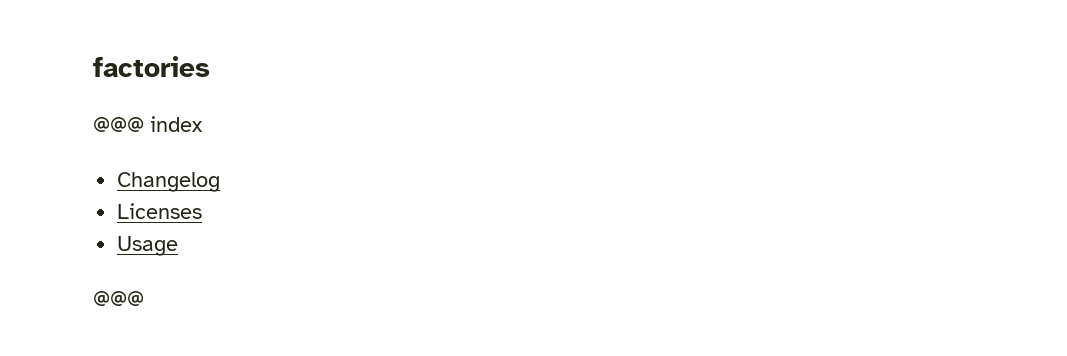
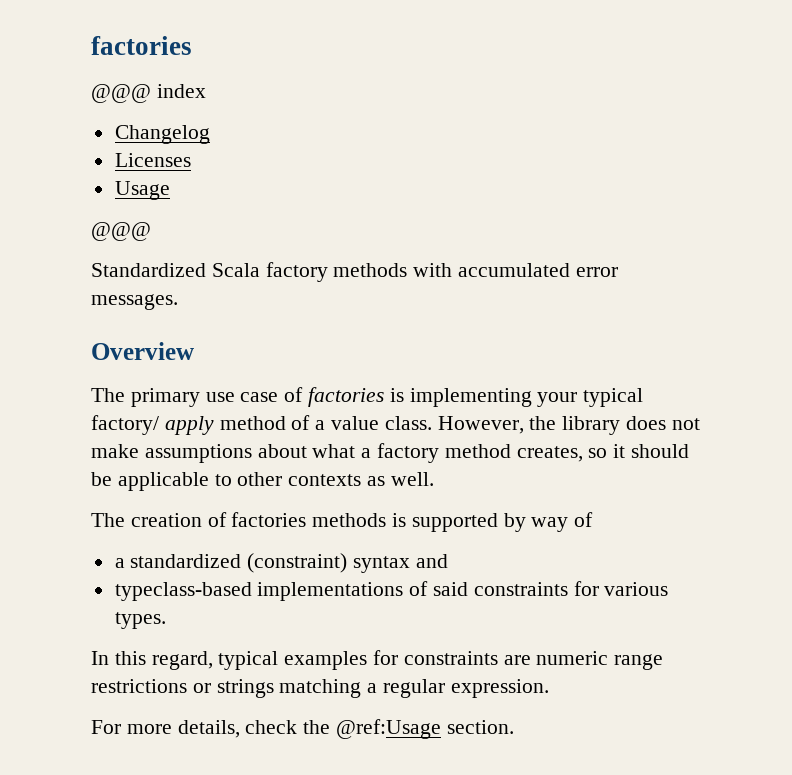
+ Standardized Scala factory methods with accumulated error messages.
+ Overview
+ The primary use case of factories is implementing your typical factory/ apply method of a value class. However, the library does not make assumptions about what a factory method creates, so it should be applicable to other contexts as well.
+ The creation of factories methods is supported by way of
+ a standardized (constraint) syntax and
+ typeclass-based implementations of said constraints for various types.
+ In this regard, typical examples for constraints are numeric range restrictions or strings matching a regular expression.
+ For more details, check the @ref:Usage section.

